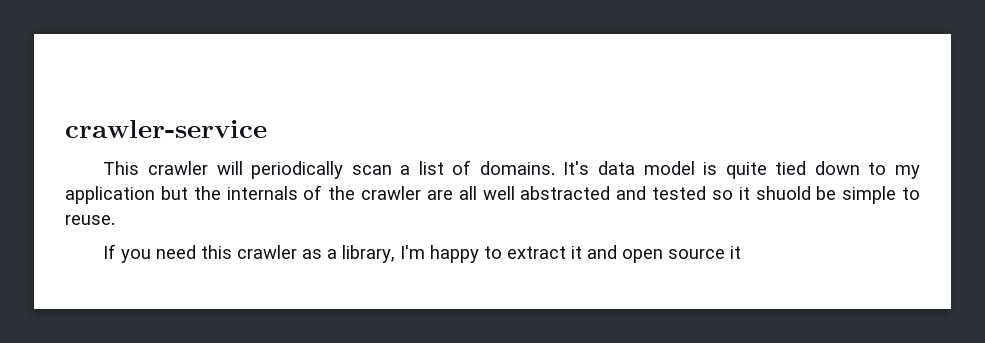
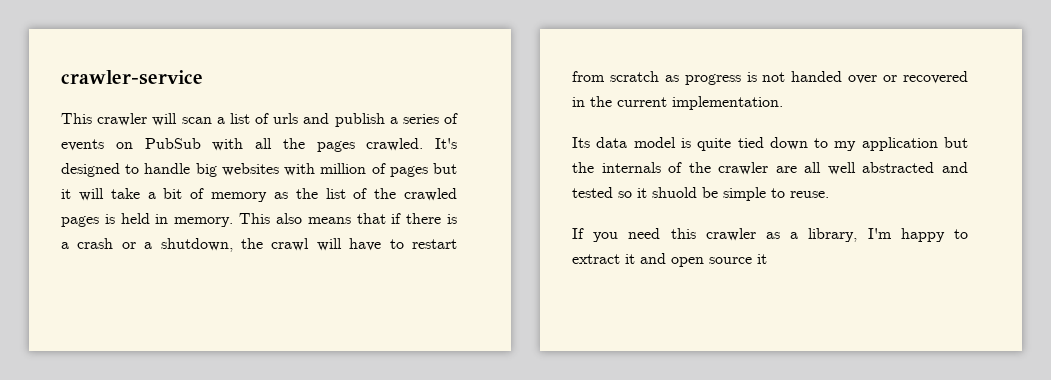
- This crawler will periodically scan a list of domains. It's data model is quite tied down to my application but the internals of the crawler are all well abstracted and tested so it shuold be simple to reuse.
+ This crawler will scan a list of urls and publish a series of events on PubSub with all the pages crawled. It's designed to handle big websites with million of pages but it will take a bit of memory as the list of the crawled pages is held in memory. This also means that if there is a crash or a shutdown, the crawl will have to restart from scratch as progress is not handed over or recovered in the current implementation.
+ Its data model is quite tied down to my application but the internals of the crawler are all well abstracted and tested so it shuold be simple to reuse.

